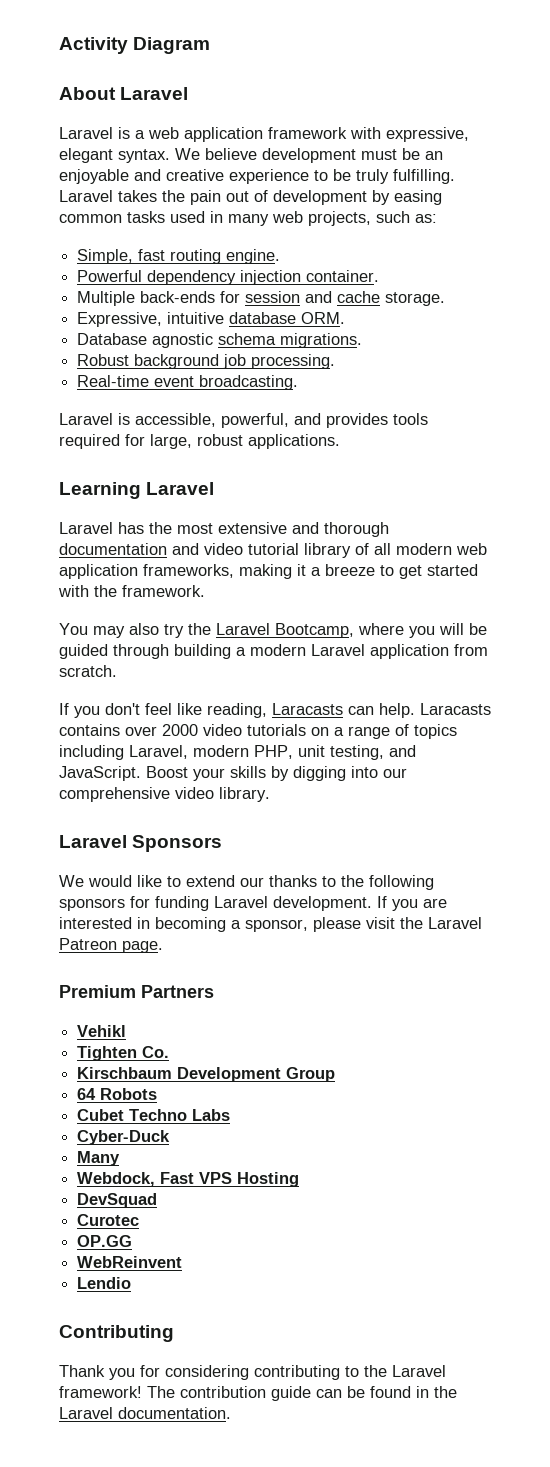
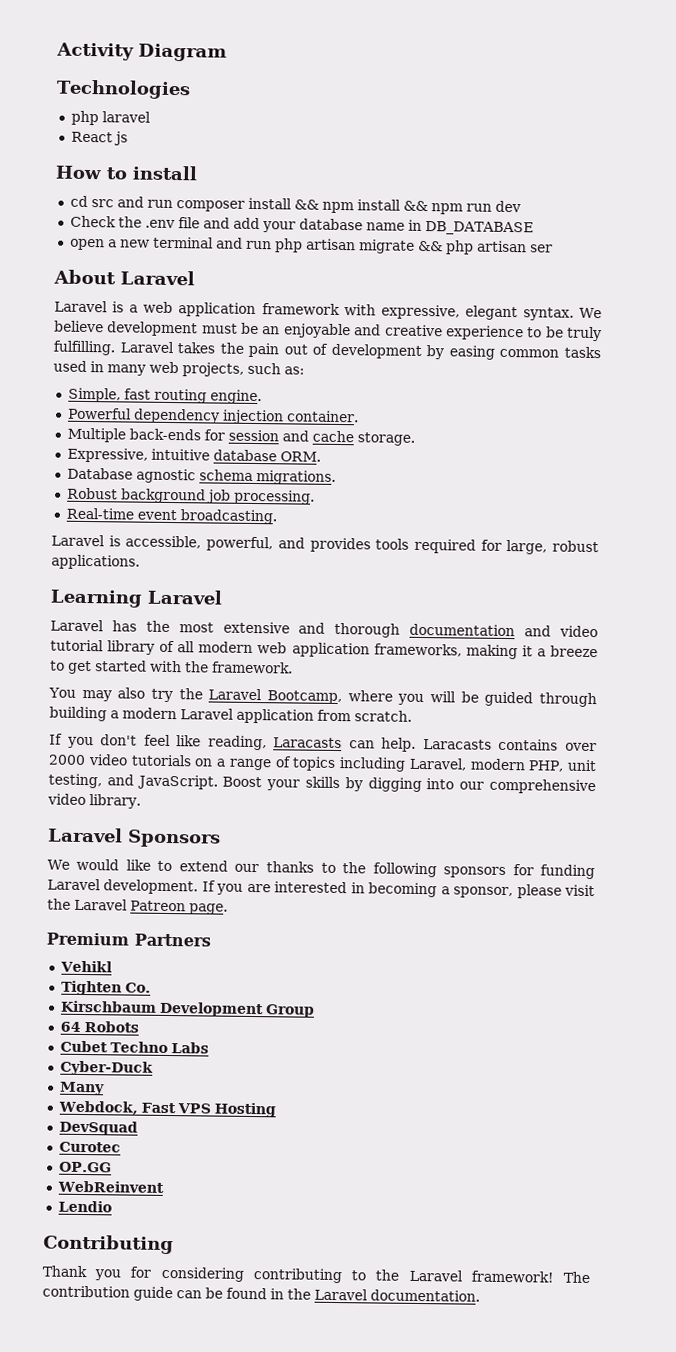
+ Technologies
+ php laravel
+ React js
+ How to install
+ cd src and run composer install && npm install && npm run dev
+ Check the .env file and add your database name in DB_DATABASE
+ open a new terminal and run php artisan migrate && php artisan ser

